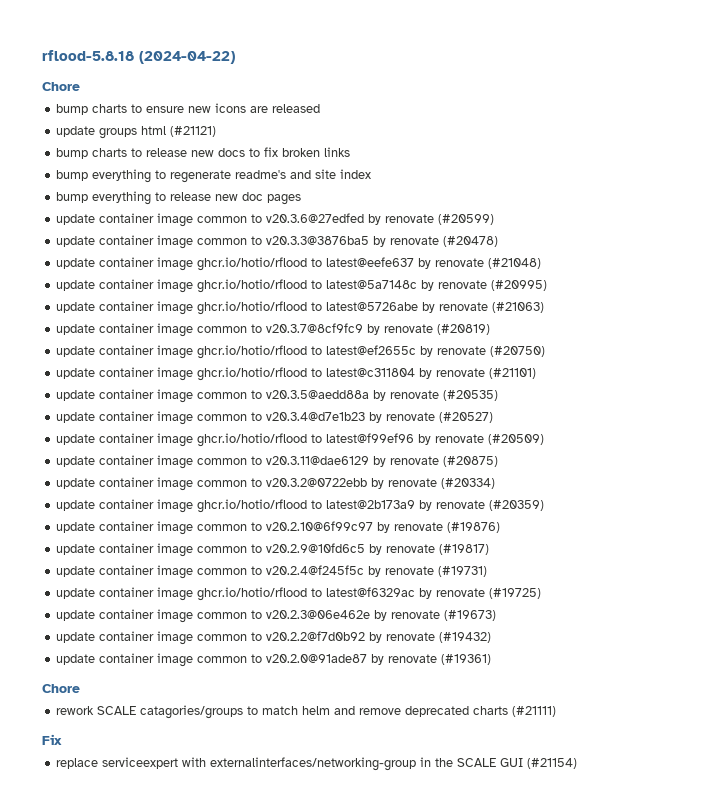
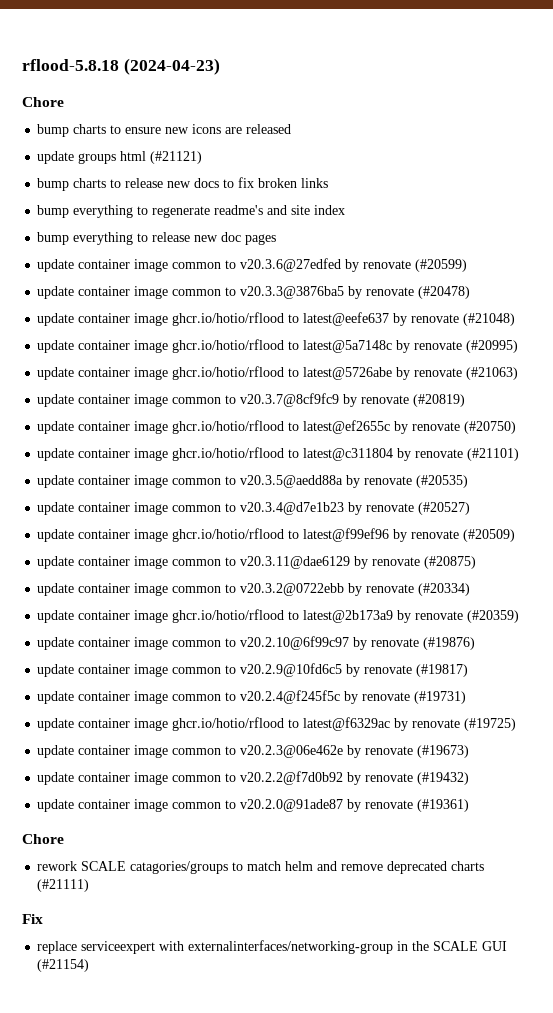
- rflood-5.8.18 (2024-04-22)
+ rflood-5.8.18 (2024-04-23)

